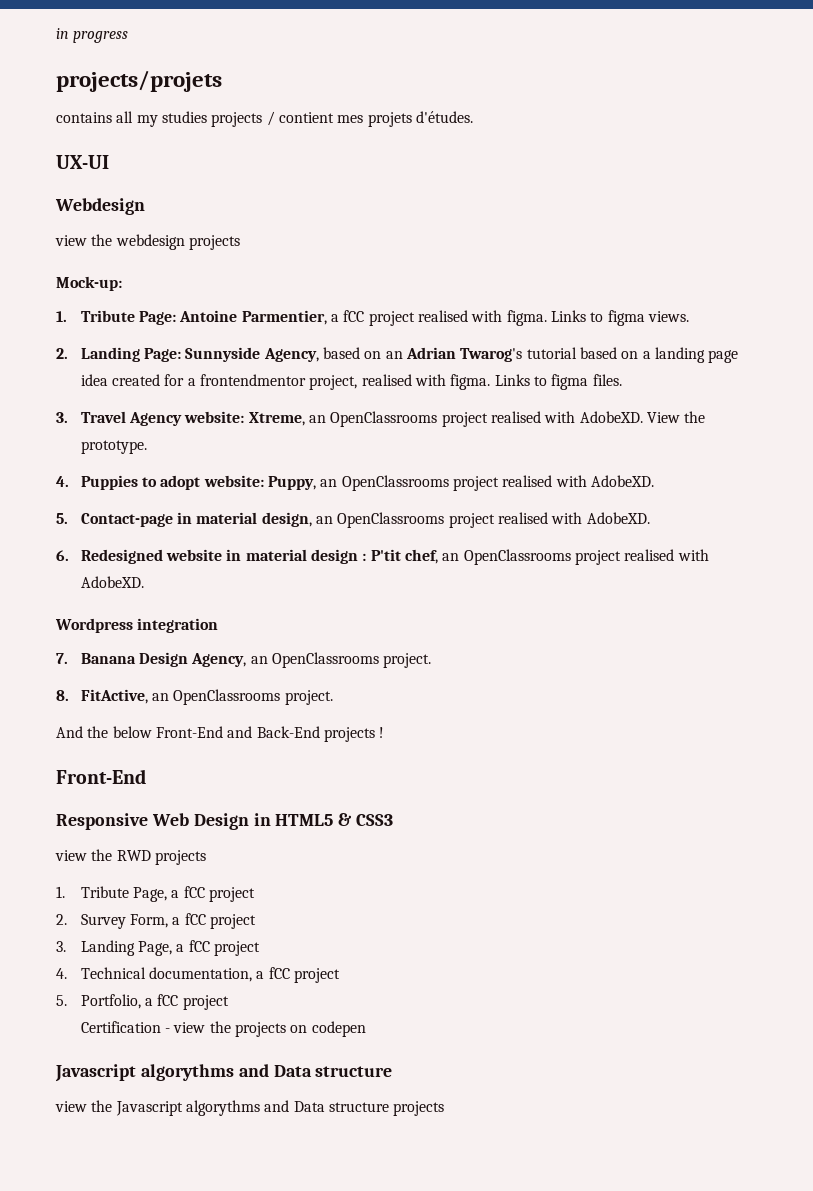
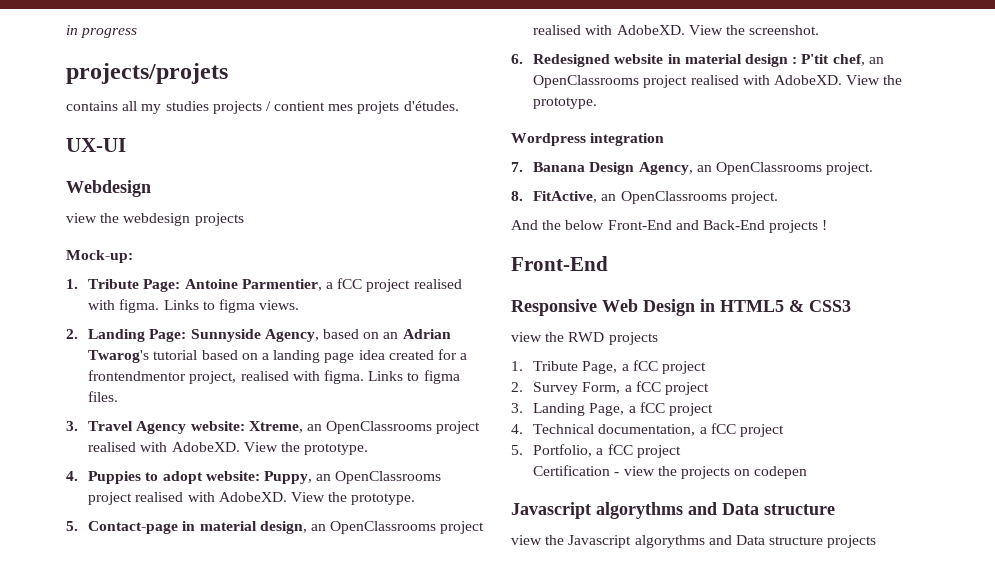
- 4. Puppies to adopt website: Puppy, an OpenClassrooms project realised with AdobeXD.
+ 4. Puppies to adopt website: Puppy, an OpenClassrooms project realised with AdobeXD. View the prototype.
+ View the screenshot.
- 6. Redesigned website in material design : P'tit chef, an OpenClassrooms project realised with AdobeXD.
+ 6. Redesigned website in material design : P'tit chef, an OpenClassrooms project realised with AdobeXD. View the prototype.

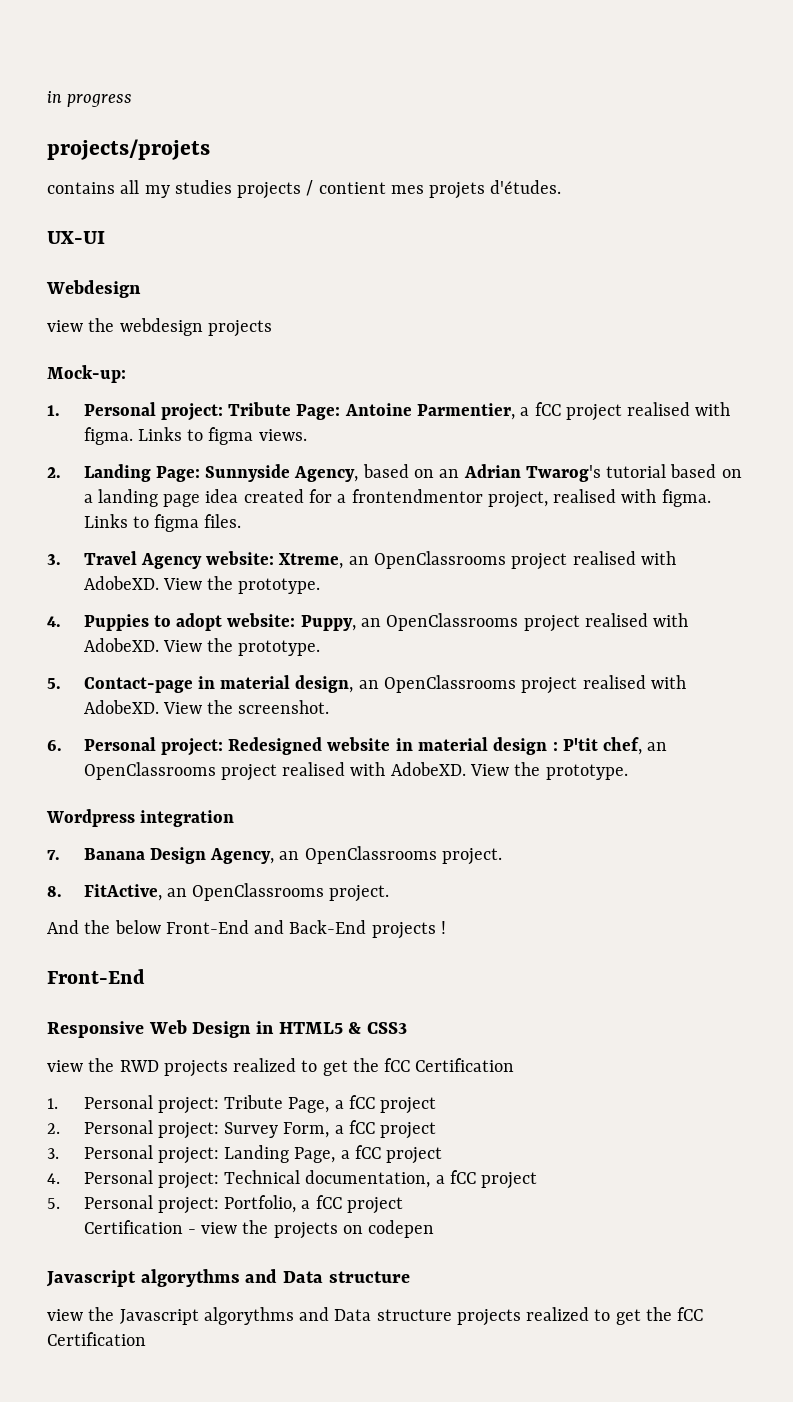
- 1. Tribute Page: Antoine Parmentier, a fCC project realised with figma.
+ 1. Personal project: Tribute Page: Antoine Parmentier, a fCC project realised with figma.
- 6. Redesigned website in material design : P'tit chef, an OpenClassrooms project realised with AdobeXD.
+ 6. Personal project: Redesigned website in material design : P'tit chef, an OpenClassrooms project realised with AdobeXD.
- view the RWD projects
- 1. Tribute Page, a fCC project
+ view the RWD projects realized to get the fCC Certification
+ 1. Personal project: Tribute Page, a fCC project
- 2. Survey Form, a fCC project
+ 2. Personal project: Survey Form, a fCC project
- 3. Landing Page, a fCC project
+ 3. Personal project: Landing Page, a fCC project
- 4. Technical documentation, a fCC project
+ 4. Personal project: Technical documentation, a fCC project
- 5. Portfolio, a fCC project
+ 5. Personal project: Portfolio, a fCC project
- view the Javascript algorythms and Data structure projects
+ view the Javascript algorythms and Data structure projects realized to get the fCC Certification

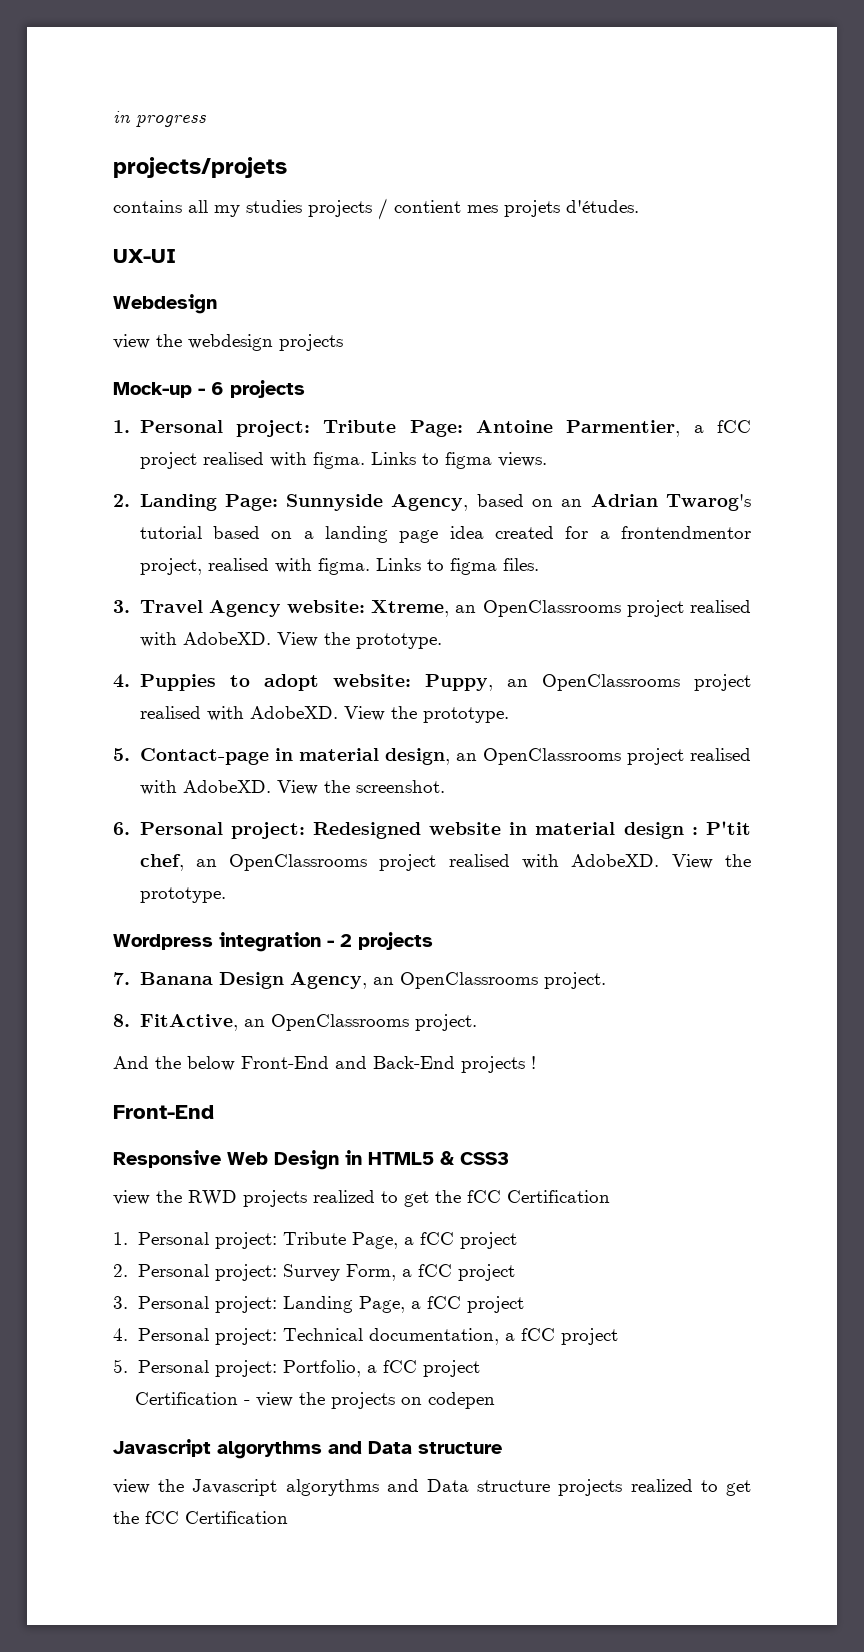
- Mock-up:
+ Mock-up - 6 projects
- Wordpress integration
+ Wordpress integration - 2 projects

